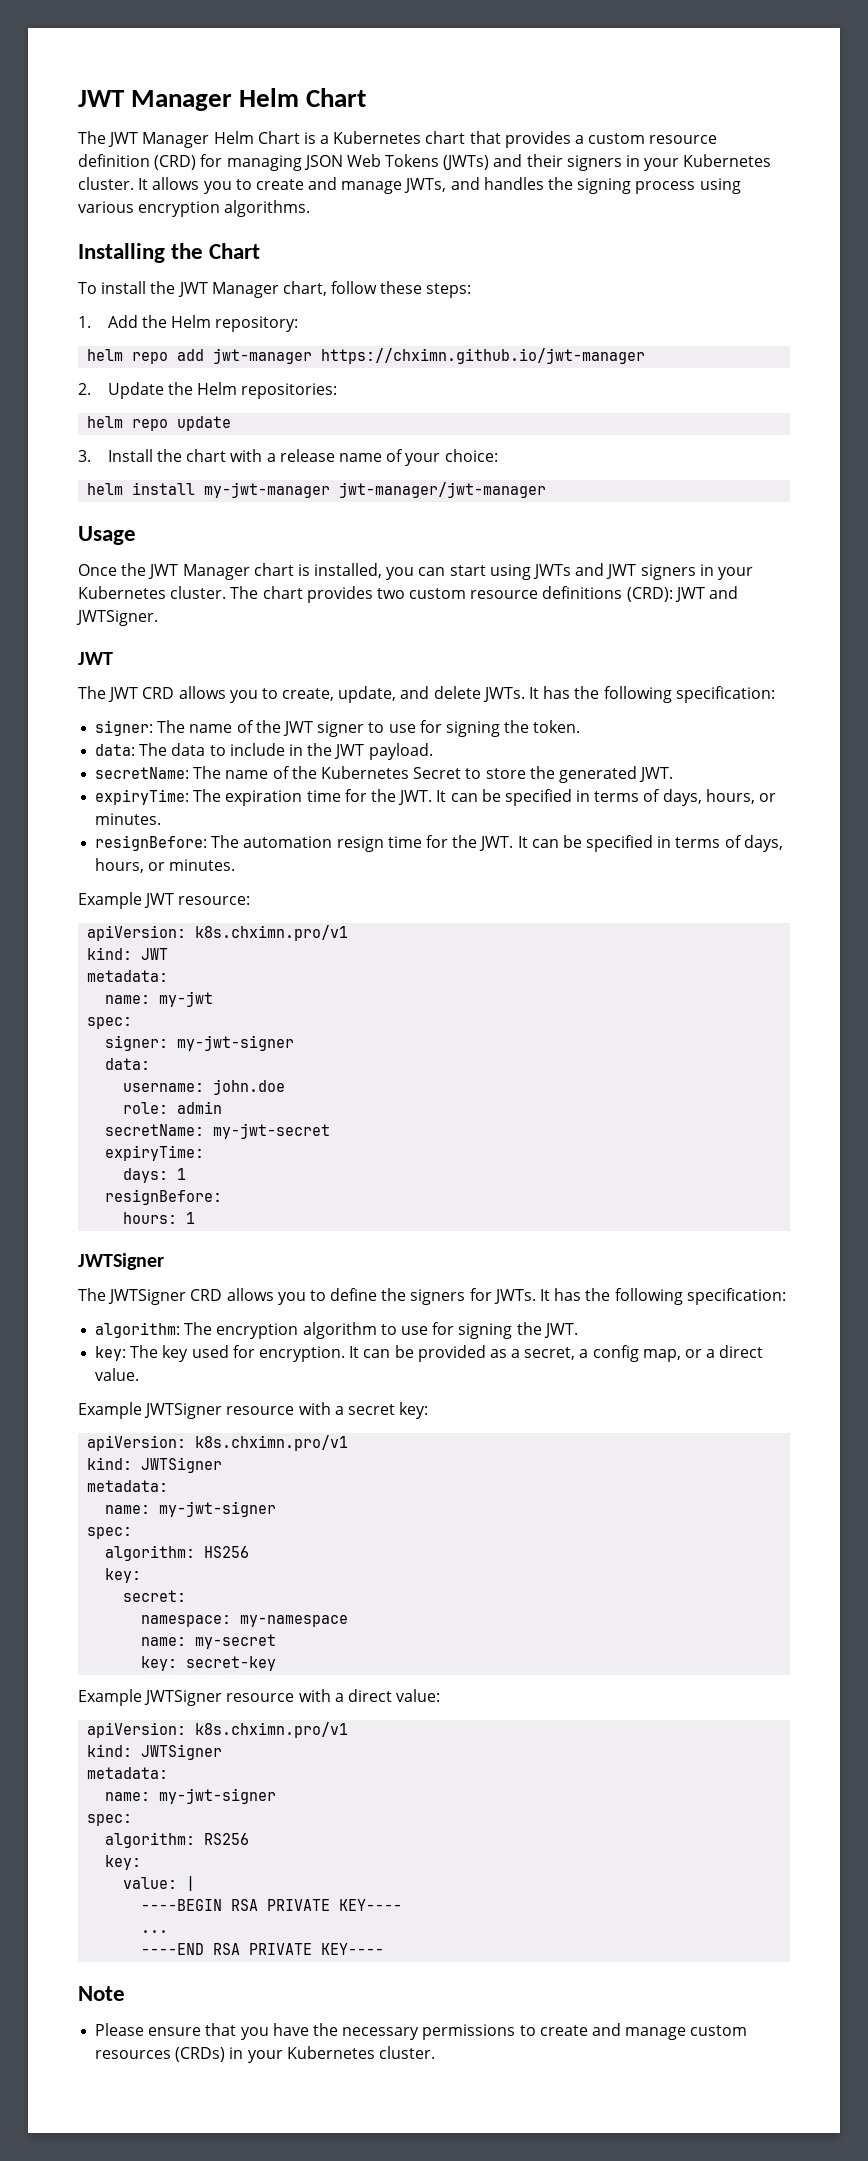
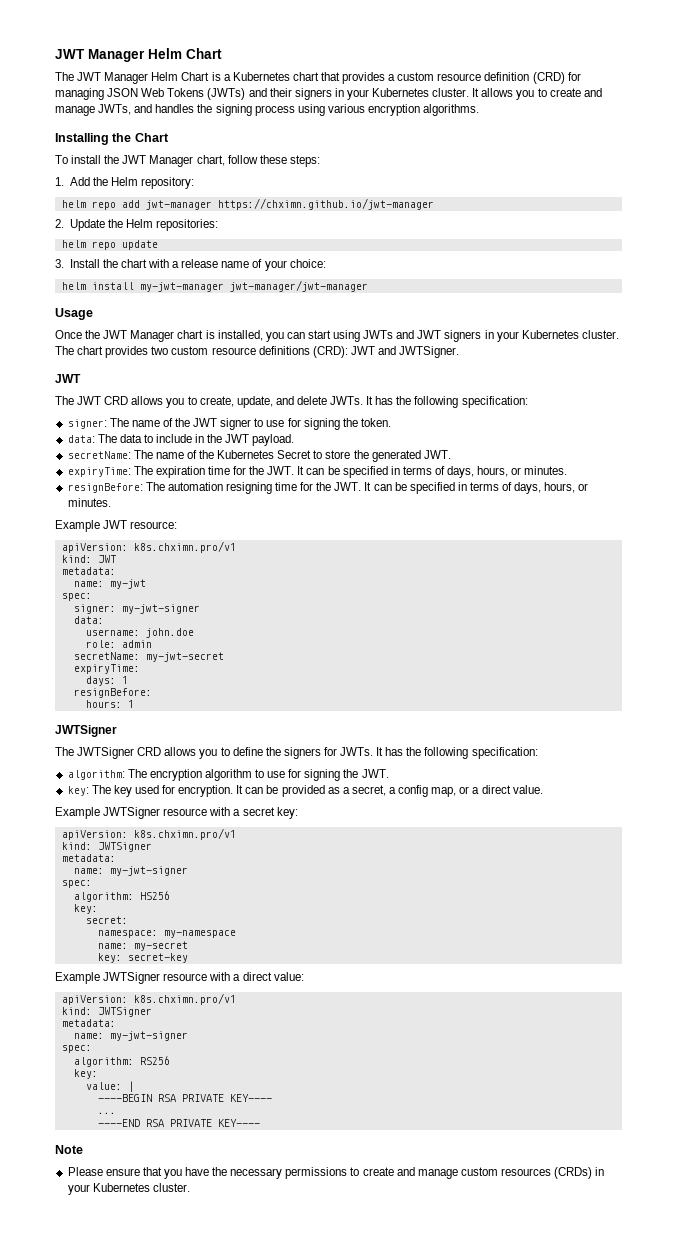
- resignBefore: The automation resign time for the JWT. It can be specified in terms of days, hours, or minutes.
+ resignBefore: The automation resigning time for the JWT. It can be specified in terms of days, hours, or minutes.

